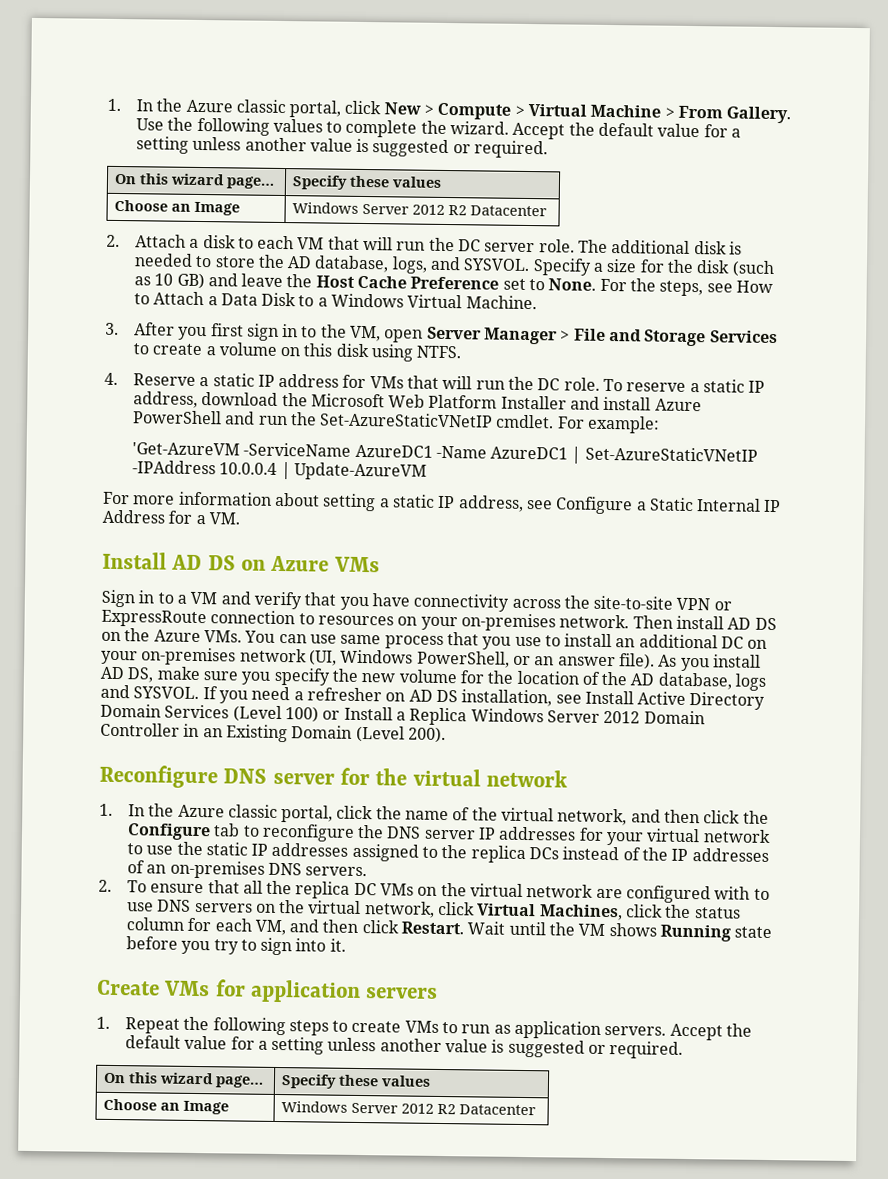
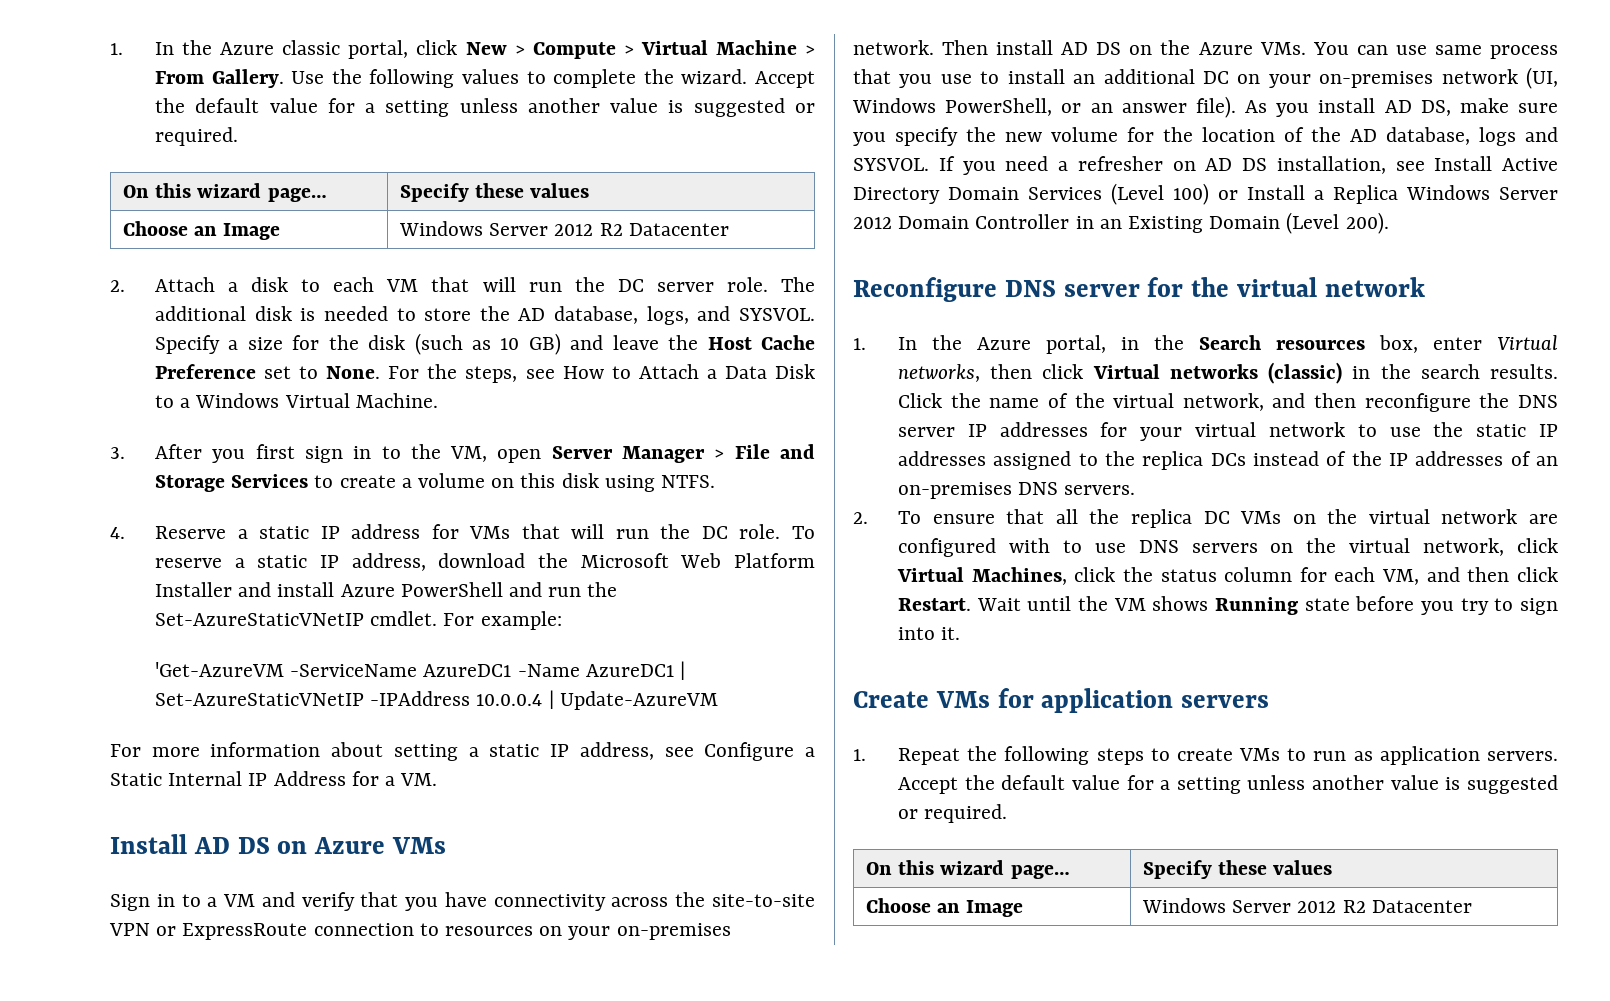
- 1. In the Azure classic portal, click the name of the virtual network, and then click the Configure tab to reconfigure the DNS server IP addresses for your virtual network to use the static IP addresses assigned to the replica DCs instead of the IP addresses of an on-premises DNS servers.
+ 1. In the Azure portal, in the Search resources box, enter Virtual networks, then click Virtual networks (classic) in the search results. Click the name of the virtual network, and then reconfigure the DNS server IP addresses for your virtual network to use the static IP addresses assigned to the replica DCs instead of the IP addresses of an on-premises DNS servers.

